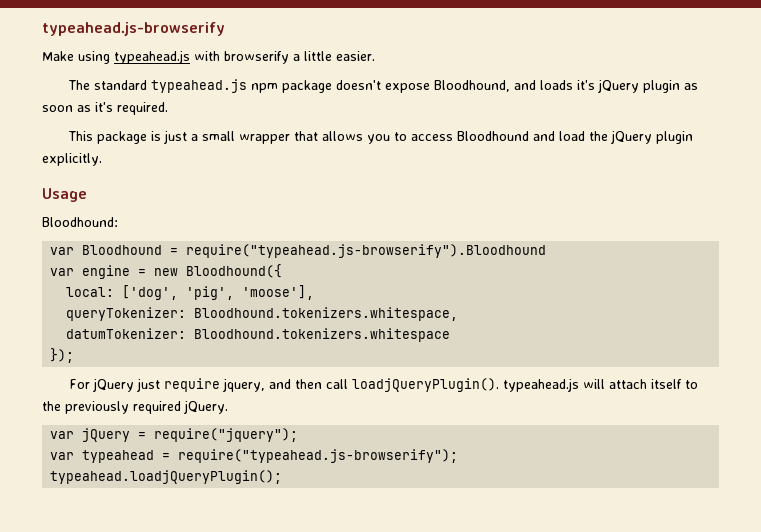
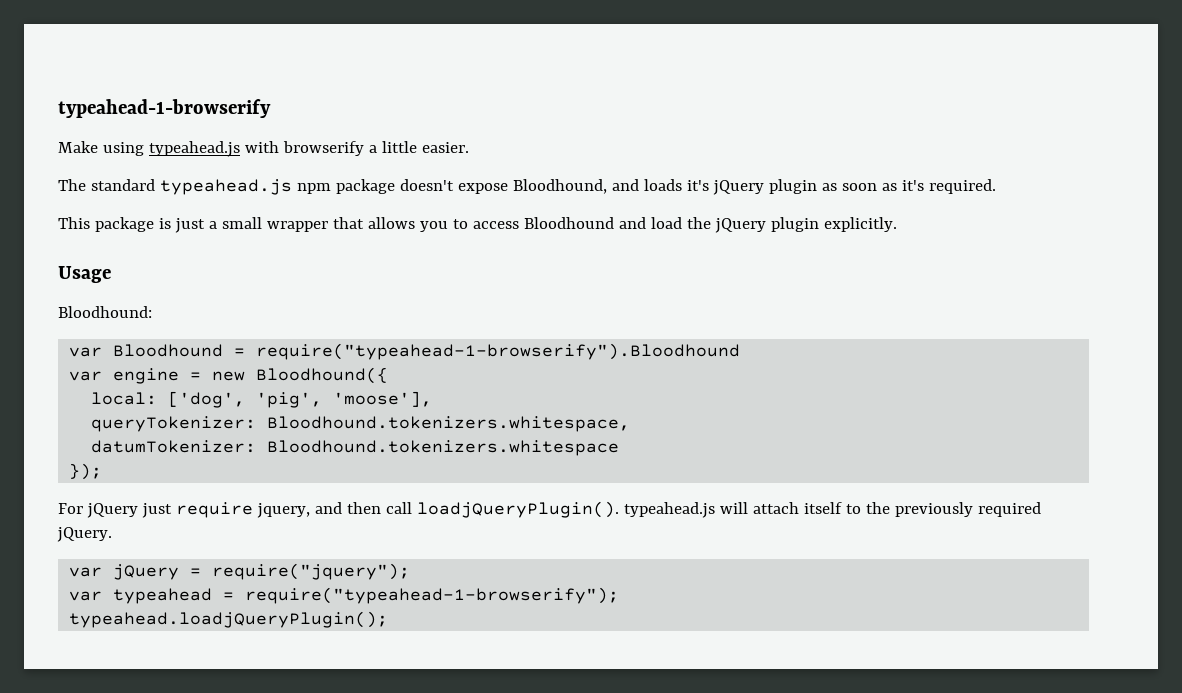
- typeahead.js-browserify
+ typeahead-1-browserify
- var Bloodhound = require("typeahead.js-browserify").Bloodhound
+ var Bloodhound = require("typeahead-1-browserify").Bloodhound
- var typeahead = require("typeahead.js-browserify");
+ var typeahead = require("typeahead-1-browserify");

